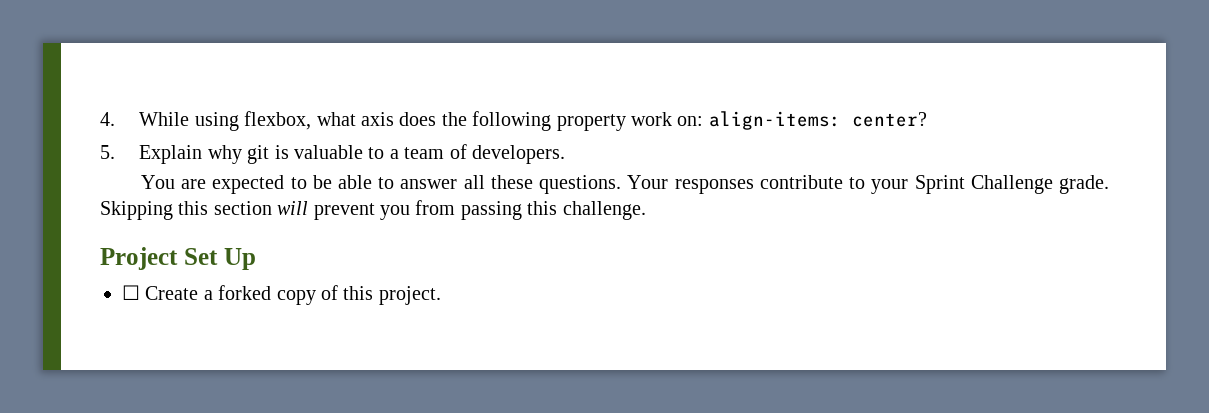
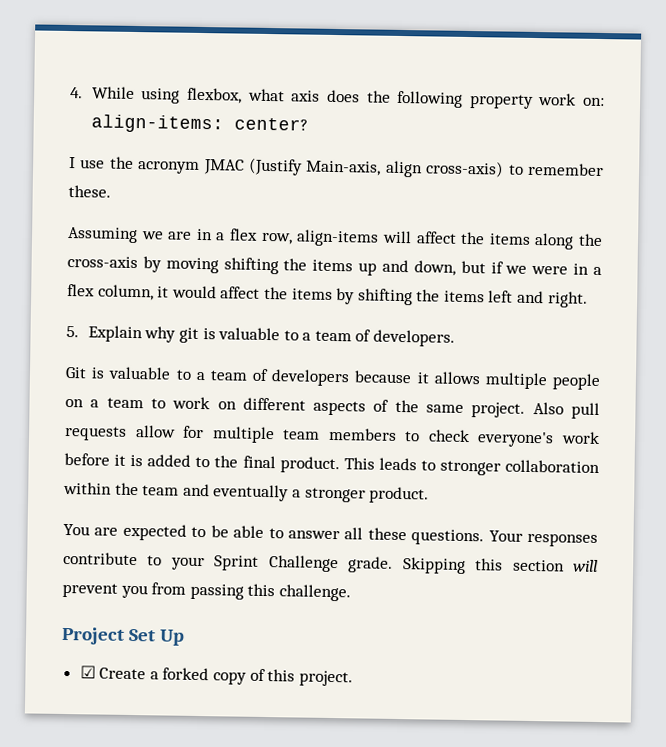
+ I use the acronym JMAC (Justify Main-axis, align cross-axis) to remember these.
+ Assuming we are in a flex row, align-items will affect the items along the cross-axis by moving shifting the items up and down, but if we were in a flex column, it would affect the items by shifting the items left and right.
+ Git is valuable to a team of developers because it allows multiple people on a team to work on different aspects of the same project. Also pull requests allow for multiple team members to check everyone's work before it is added to the final product. This leads to stronger collaboration within the team and eventually a stronger product.
- ☐ Create a forked copy of this project.
+ ☑ Create a forked copy of this project.

